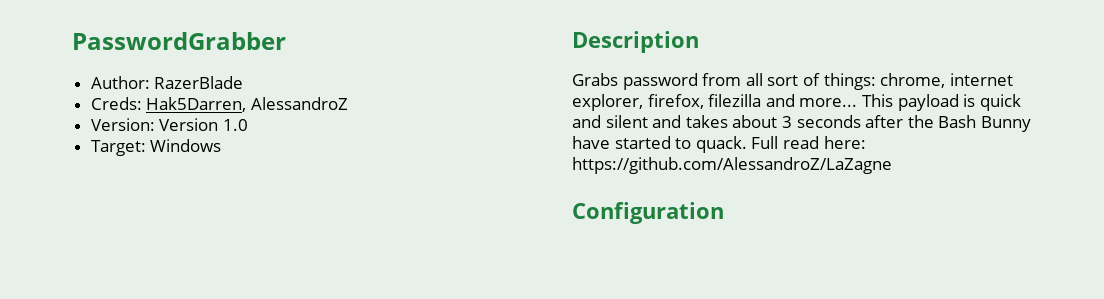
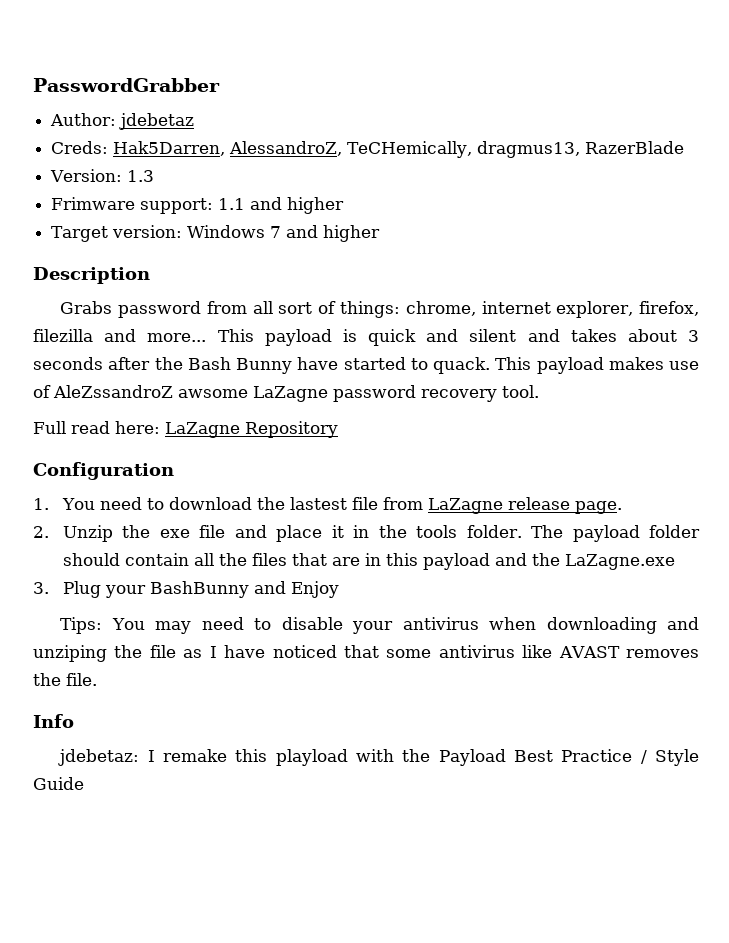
- Author: RazerBlade
+ Author: jdebetaz
- Creds: Hak5Darren, AlessandroZ
- Version: Version 1.0
- Target: Windows
+ Creds: Hak5Darren, AlessandroZ, TeCHemically, dragmus13, RazerBlade
+ Version: 1.3
+ Frimware support: 1.1 and higher
+ Target version: Windows 7 and higher
- This payload is quick and silent and takes about 3 seconds after the Bash Bunny have started to quack. Full read here: https://github.com/AlessandroZ/LaZagne
+ This payload is quick and silent and takes about 3 seconds after the Bash Bunny have started to quack. This payload makes use of AleZssandroZ awsome LaZagne password recovery tool.
+ Full read here: LaZagne Repository
+ 1. You need to download the lastest file from LaZagne release page.
+ 2. Unzip the exe file and place it in the tools folder. The payload folder should contain all the files that are in this payload and the LaZagne.exe
+ 3. Plug your BashBunny and Enjoy
+ Tips: You may need to disable your antivirus when downloading and unziping the file as I have noticed that some antivirus like AVAST removes the file.
+ Info
+ jdebetaz: I remake this playload with the Payload Best Practice / Style Guide

